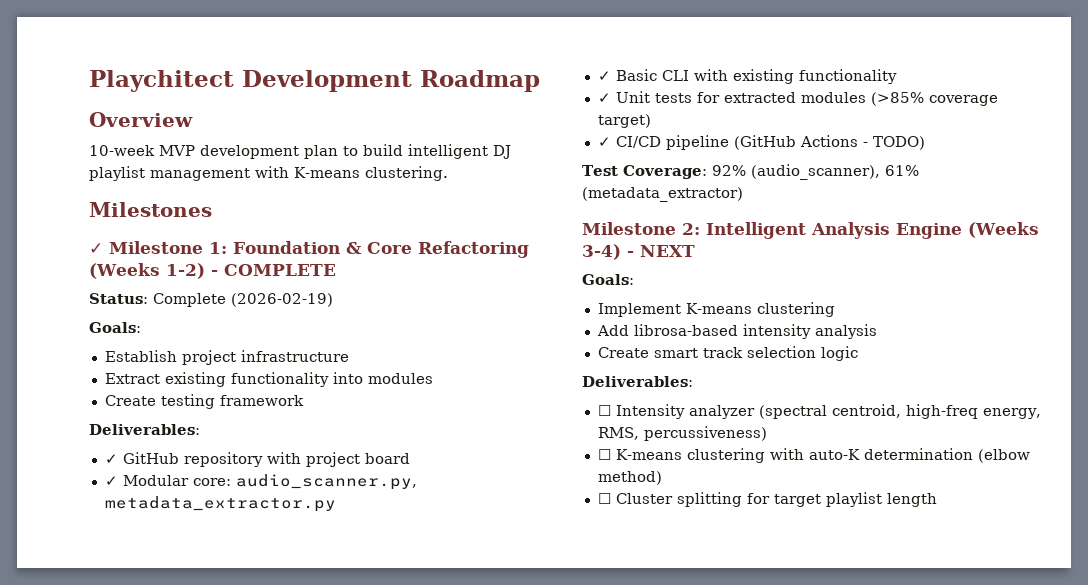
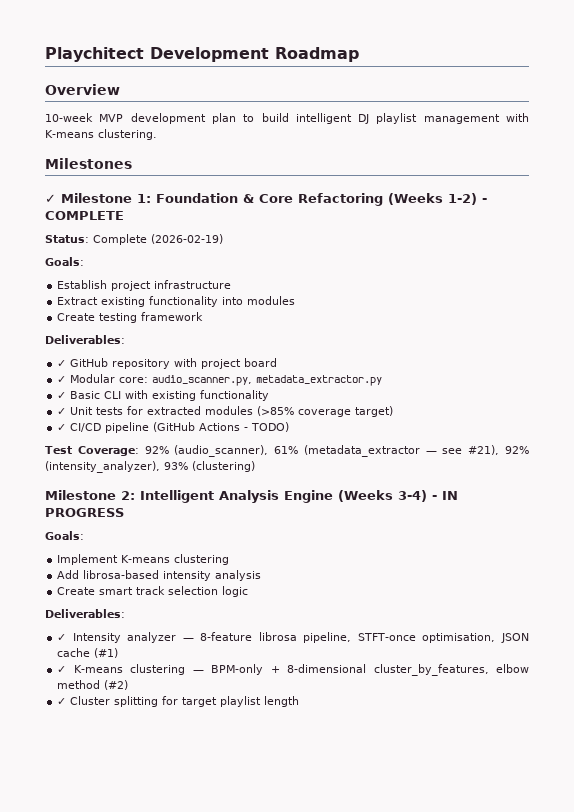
- Test Coverage: 92% (audio_scanner), 61% (metadata_extractor)
+ Test Coverage: 92% (audio_scanner), 61% (metadata_extractor — see #21), 92% (intensity_analyzer), 93% (clustering)
- Milestone 2: Intelligent Analysis Engine (Weeks 3-4) - NEXT
+ Milestone 2: Intelligent Analysis Engine (Weeks 3-4) - IN PROGRESS
- ☐ Intensity analyzer (spectral centroid, high-freq energy, RMS, percussiveness)
- ☐ K-means clustering with auto-K determination (elbow method)
- ☐ Cluster splitting for target playlist length
+ ✓ Intensity analyzer — 8-feature librosa pipeline, STFT-once optimisation, JSON cache (#1)
+ ✓ K-means clustering — BPM-only + 8-dimensional cluster_by_features, elbow method (#2)
+ ✓ Cluster splitting for target playlist length

